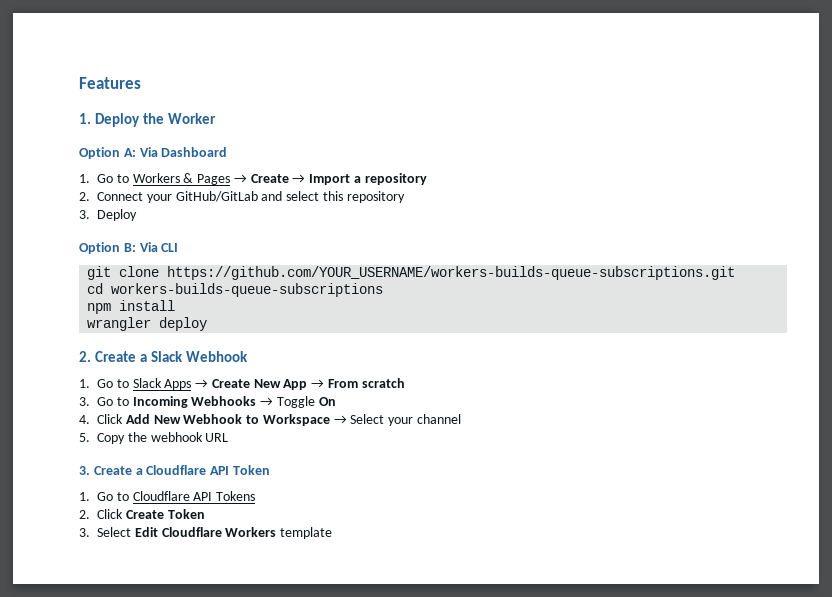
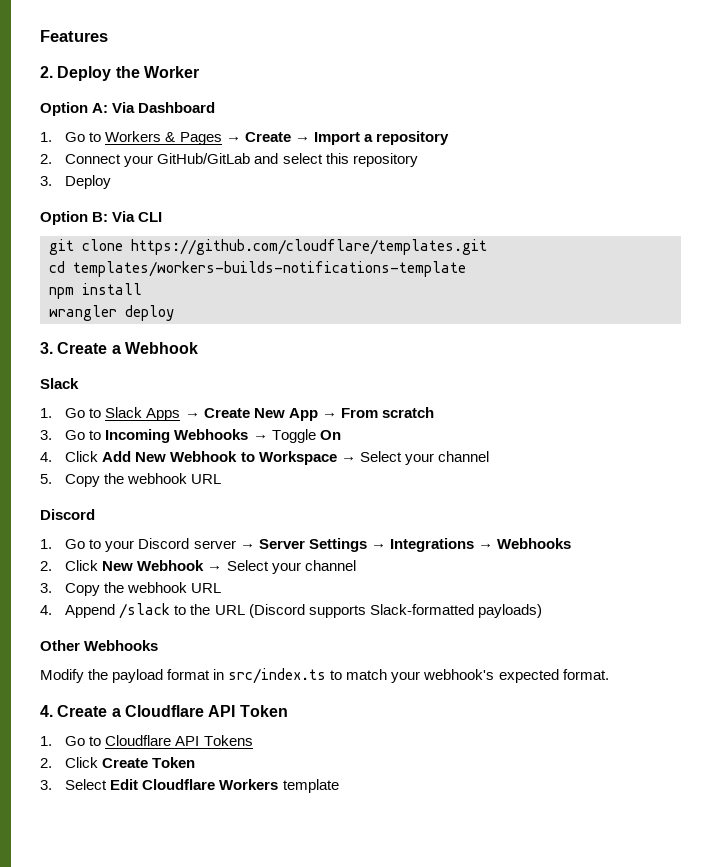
- 1. Deploy the Worker
+ 2. Deploy the Worker
- git clone https://github.com/YOUR_USERNAME/workers-builds-queue-subscriptions.git
+ git clone https://github.com/cloudflare/templates.git
- cd workers-builds-queue-subscriptions
+ cd templates/workers-builds-notifications-template
- 2. Create a Slack Webhook
+ 3. Create a Webhook
+ Slack
  5. Copy the webhook URL
- 3. Create a Cloudflare API Token
+ Discord
+ 1. Go to your Discord server → Server Settings → Integrations → Webhooks
+ 2. Click New Webhook → Select your channel
+ 3. Copy the webhook URL
+ 4. Append /slack to the URL (Discord supports Slack-formatted payloads)
+ Other Webhooks
+ Modify the payload format in src/index.ts to match your webhook's expected format.
+ 4. Create a Cloudflare API Token

